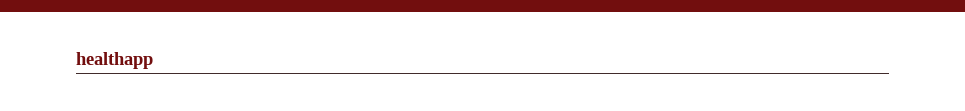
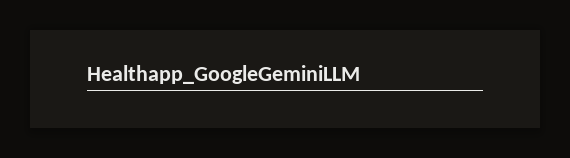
- healthapp
+ Healthapp_GoogleGeminiLLM

